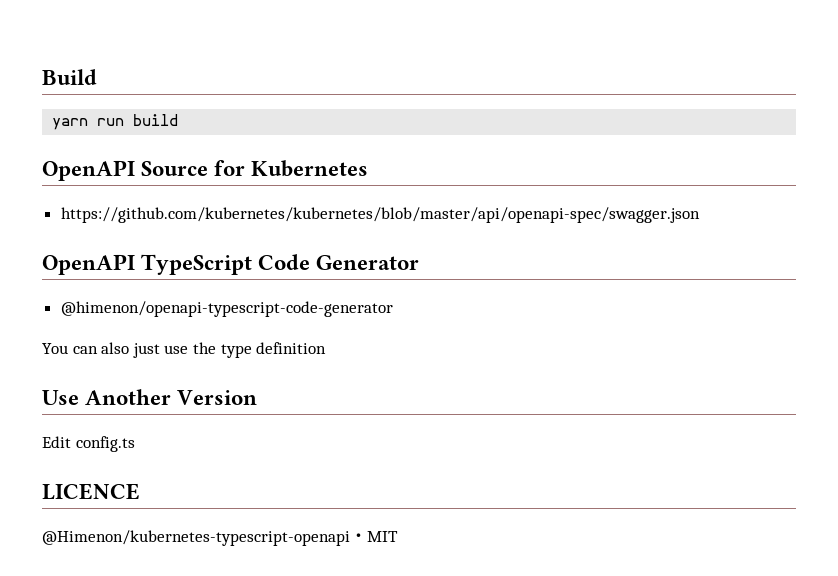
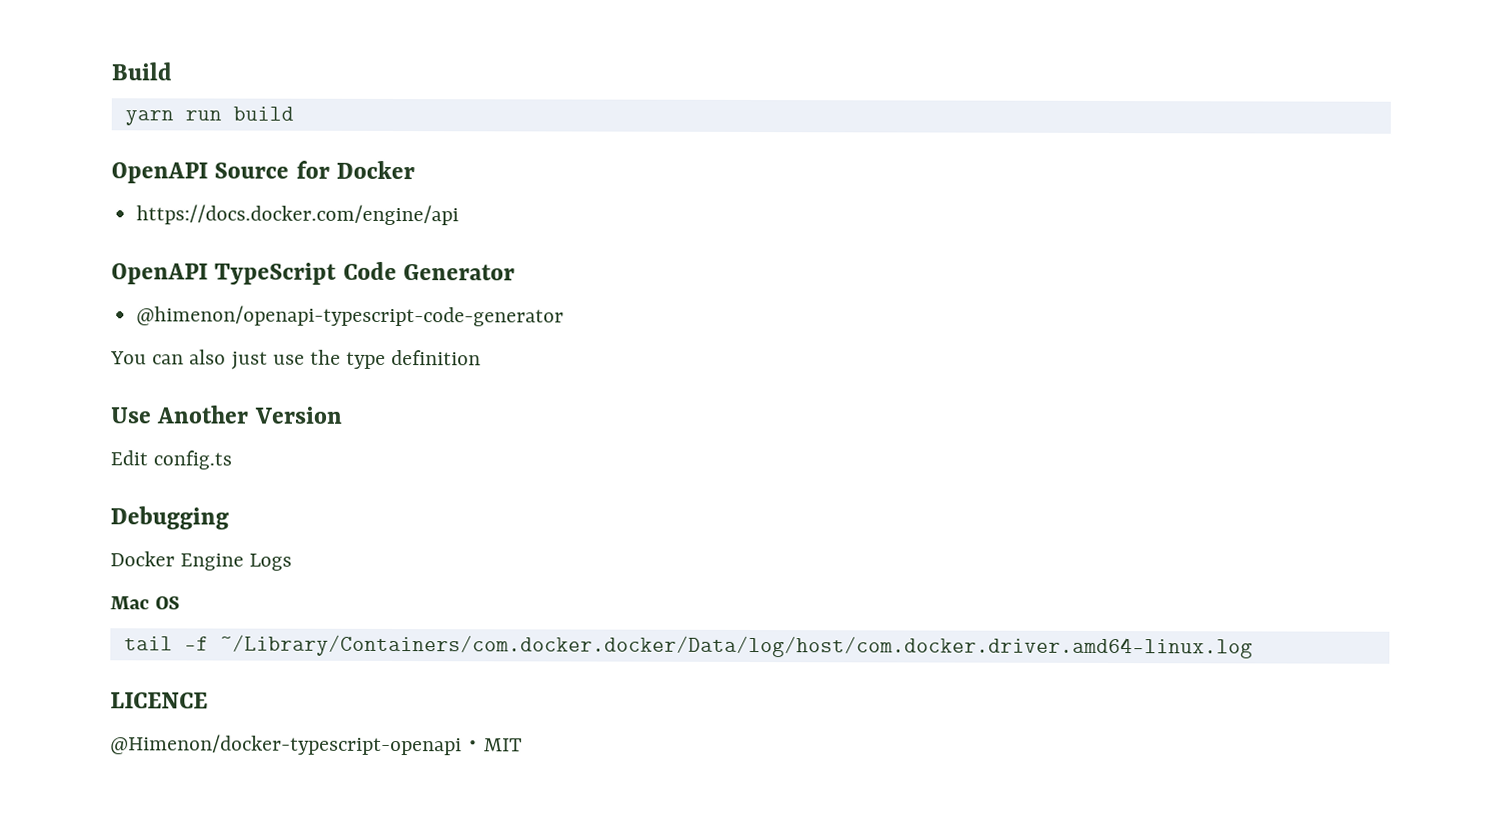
- OpenAPI Source for Kubernetes
- https://github.com/kubernetes/kubernetes/blob/master/api/openapi-spec/swagger.json
+ OpenAPI Source for Docker
+ https://docs.docker.com/engine/api
+ Debugging
+ Docker Engine Logs
+ Mac OS
+ tail -f ~/Library/Containers/com.docker.docker/Data/log/host/com.docker.driver.amd64-linux.log
- @Himenon/kubernetes-typescript-openapi・MIT
+ @Himenon/docker-typescript-openapi・MIT

